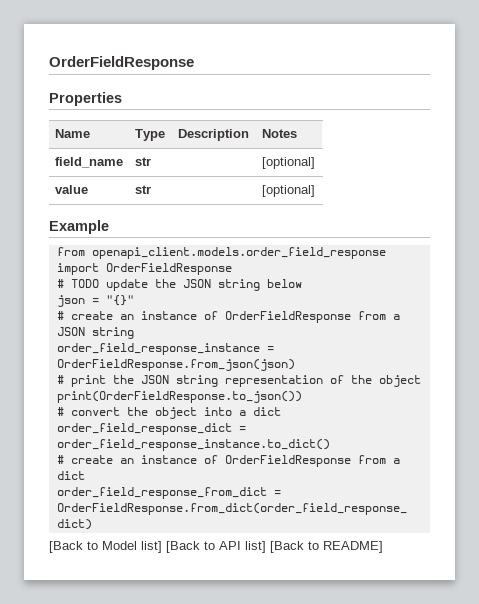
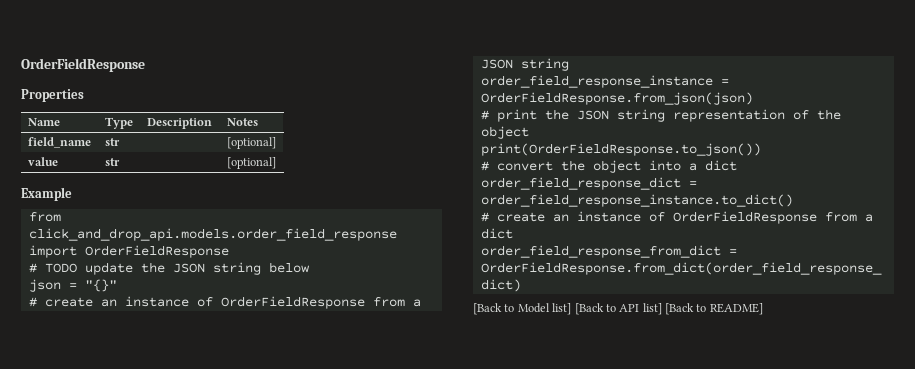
- from openapi_client.models.order_field_response import OrderFieldResponse
+ from click_and_drop_api.models.order_field_response import OrderFieldResponse

